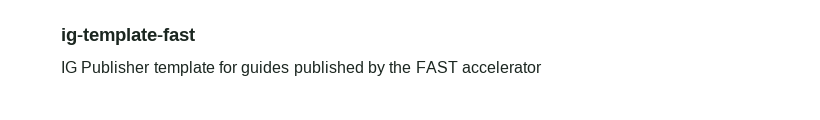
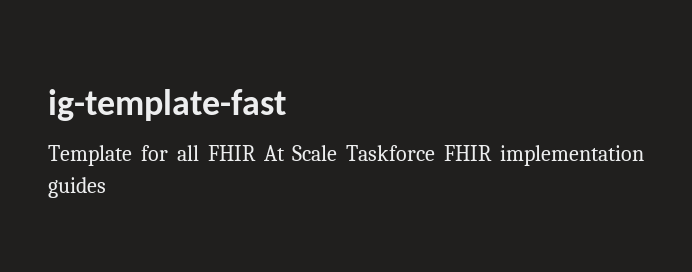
- IG Publisher template for guides published by the FAST accelerator
+ Template for all FHIR At Scale Taskforce FHIR implementation guides

